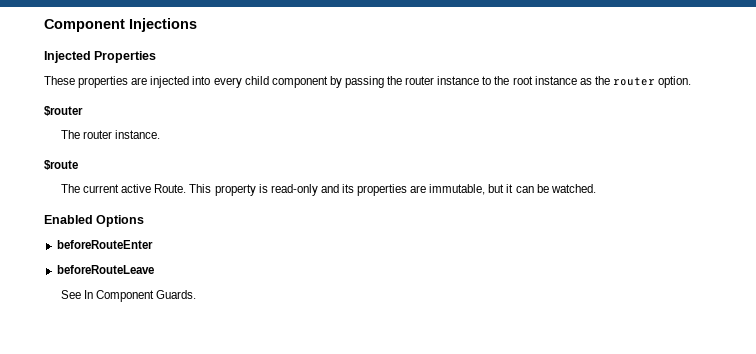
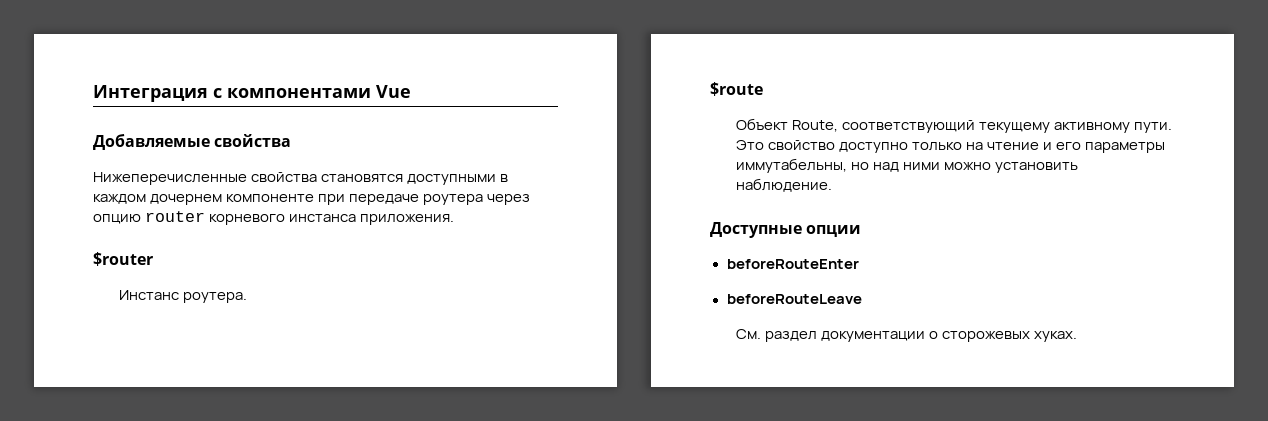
- Component Injections
- Injected Properties
- These properties are injected into every child component by passing the router instance to the root instance as the router option.
+ Интеграция с компонентами Vue
+ Добавляемые свойства
+ Нижеперечисленные свойства становятся доступными в каждом дочернем компоненте при передаче роутера через опцию router корневого инстанса приложения.
  $router
- The router instance.
+ Инстанс роутера.
  $route
- The current active Route. This property is read-only and its properties are immutable, but it can be watched.
- Enabled Options
+ Объект Route, соответствующий текущему активному пути. Это свойство доступно только на чтение и его параметры иммутабельны, но над ними можно установить наблюдение.
+ Доступные опции
  beforeRouteEnter
  beforeRouteLeave
- See In Component Guards.
+ См. раздел документации о сторожевых хуках.

